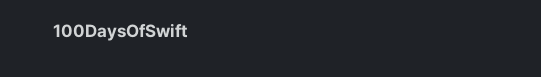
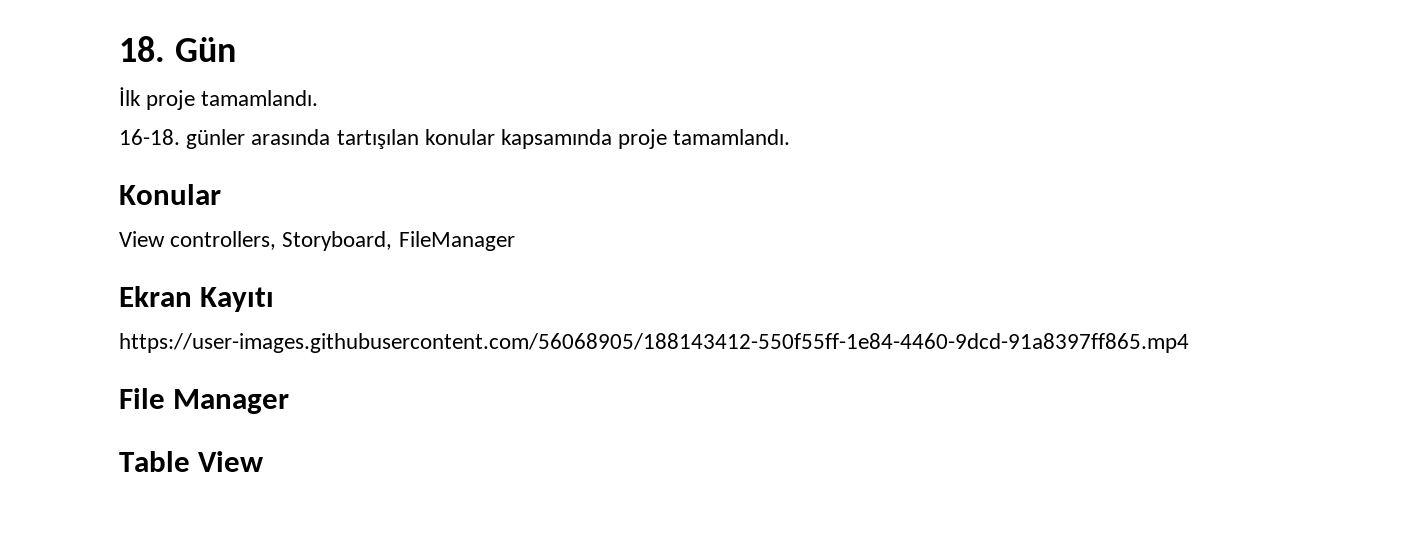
- 100DaysOfSwift
+ 18. Gün
+ İlk proje tamamlandı.
+ 16-18. günler arasında tartışılan konular kapsamında proje tamamlandı.
+ Konular
+ View controllers, Storyboard, FileManager
+ Ekran Kayıtı
+ https://user-images.githubusercontent.com/56068905/188143412-550f55ff-1e84-4460-9dcd-91a8397ff865.mp4
+ File Manager
+ Table View

